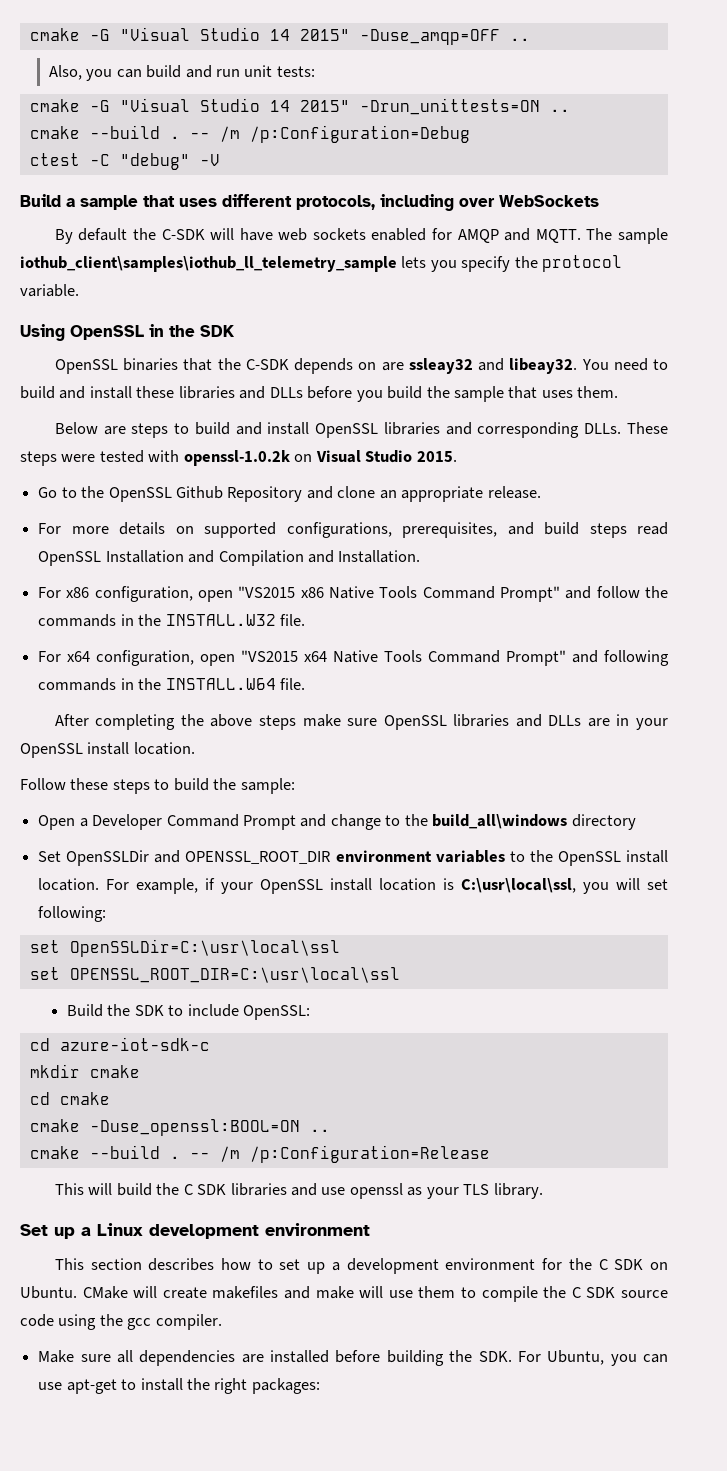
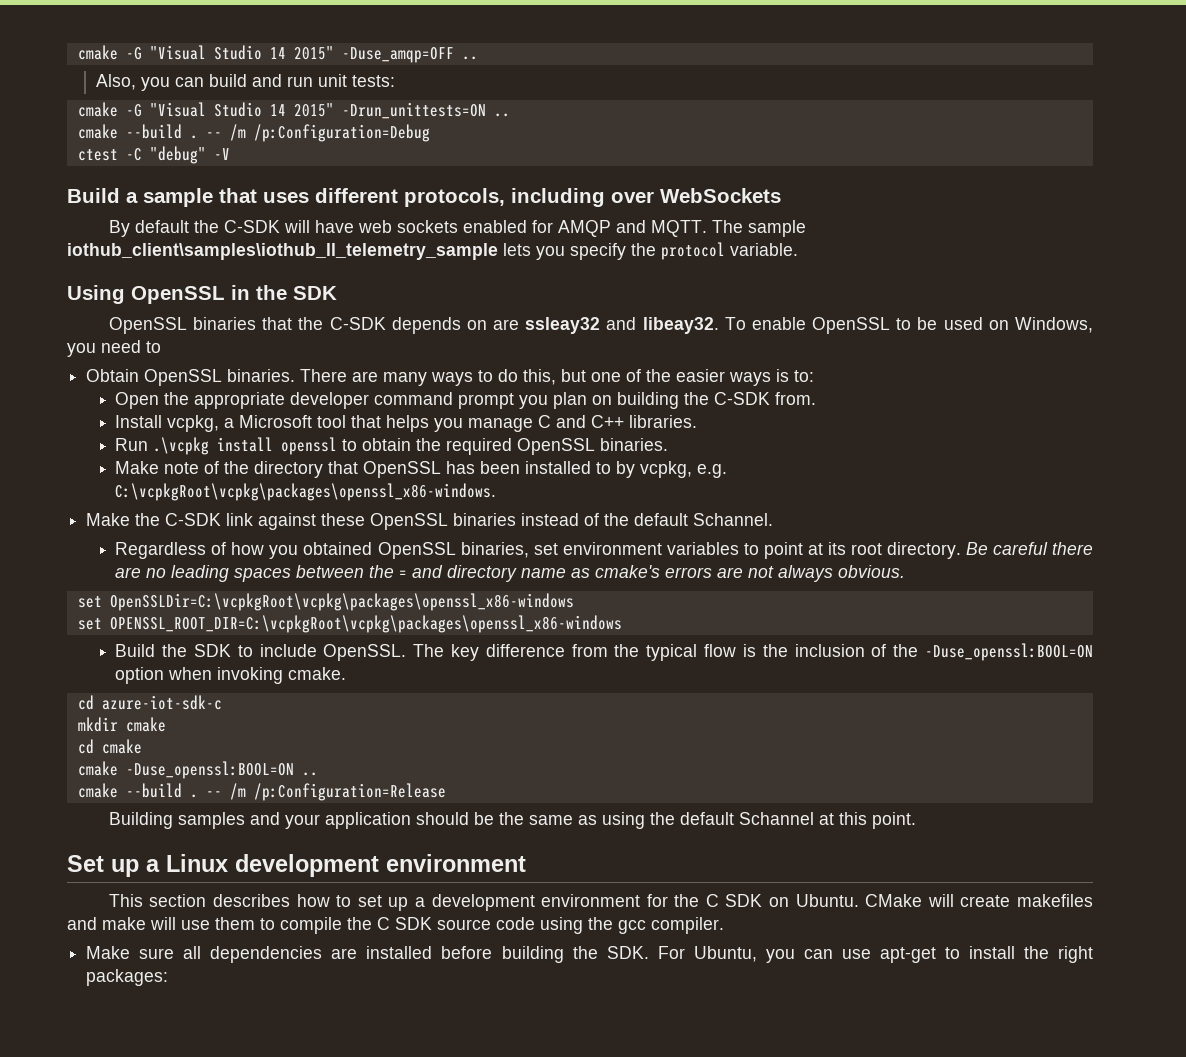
- You need to build and install these libraries and DLLs before you build the sample that uses them.
- Below are steps to build and install OpenSSL libraries and corresponding DLLs. These steps were tested with openssl-1.0.2k on Visual Studio 2015.
- Go to the OpenSSL Github Repository and clone an appropriate release.
- For more details on supported configurations, prerequisites, and build steps read OpenSSL Installation and Compilation and Installation.
- For x86 configuration, open "VS2015 x86 Native Tools Command Prompt" and follow the commands in the INSTALL.W32 file.
- For x64 configuration, open "VS2015 x64 Native Tools Command Prompt" and following commands in the INSTALL.W64 file.
- After completing the above steps make sure OpenSSL libraries and DLLs are in your OpenSSL install location.
- Follow these steps to build the sample:
- Open a Developer Command Prompt and change to the build_all\windows directory
- Set OpenSSLDir and OPENSSL_ROOT_DIR environment variables to the OpenSSL install location. For example, if your OpenSSL install location is C:\usr\local\ssl, you will set following:
- set OpenSSLDir=C:\usr\local\ssl
- set OPENSSL_ROOT_DIR=C:\usr\local\ssl
+ To enable OpenSSL to be used on Windows, you need to
+ Obtain OpenSSL binaries. There are many ways to do this, but one of the easier ways is to:
+ Open the appropriate developer command prompt you plan on building the C-SDK from.
+ Install vcpkg, a Microsoft tool that helps you manage C and C++ libraries.
+ Run .\vcpkg install openssl to obtain the required OpenSSL binaries.
+ Make note of the directory that OpenSSL has been installed to by vcpkg, e.g. C:\vcpkgRoot\vcpkg\packages\openssl_x86-windows.
+ Make the C-SDK link against these OpenSSL binaries instead of the default Schannel.
+ Regardless of how you obtained OpenSSL binaries, set environment variables to point at its root directory. Be careful there are no leading spaces between the = and directory name as cmake's errors are not always obvious.
+ set OpenSSLDir=C:\vcpkgRoot\vcpkg\packages\openssl_x86-windows
+ set OPENSSL_ROOT_DIR=C:\vcpkgRoot\vcpkg\packages\openssl_x86-windows
- Build the SDK to include OpenSSL:
+ Build the SDK to include OpenSSL. The key difference from the typical flow is the inclusion of the -Duse_openssl:BOOL=ON option when invoking cmake.
- This will build the C SDK libraries and use openssl as your TLS library.
+ Building samples and your application should be the same as using the default Schannel at this point.

